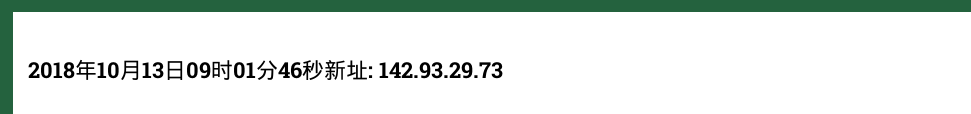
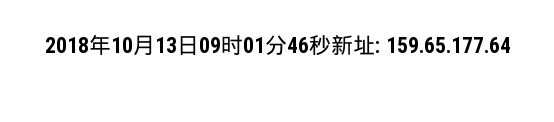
- 2018年10月13日09时01分46秒新址: 142.93.29.73
+ 2018年10月13日09时01分46秒新址: 159.65.177.64

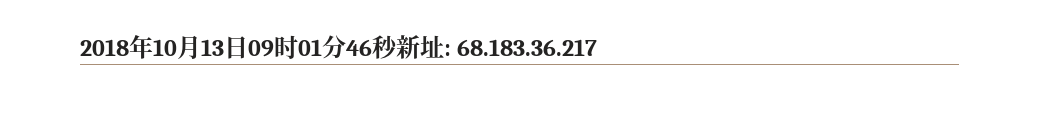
- 2018年10月13日09时01分46秒新址: 159.65.177.64
+ 2018年10月13日09时01分46秒新址: 68.183.36.217

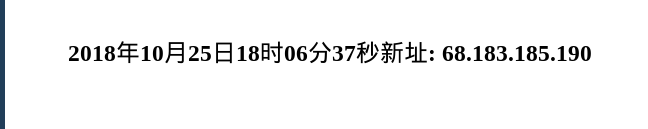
- 2018年10月13日09时01分46秒新址: 68.183.36.217
+ 2018年10月25日18时06分37秒新址: 68.183.185.190

